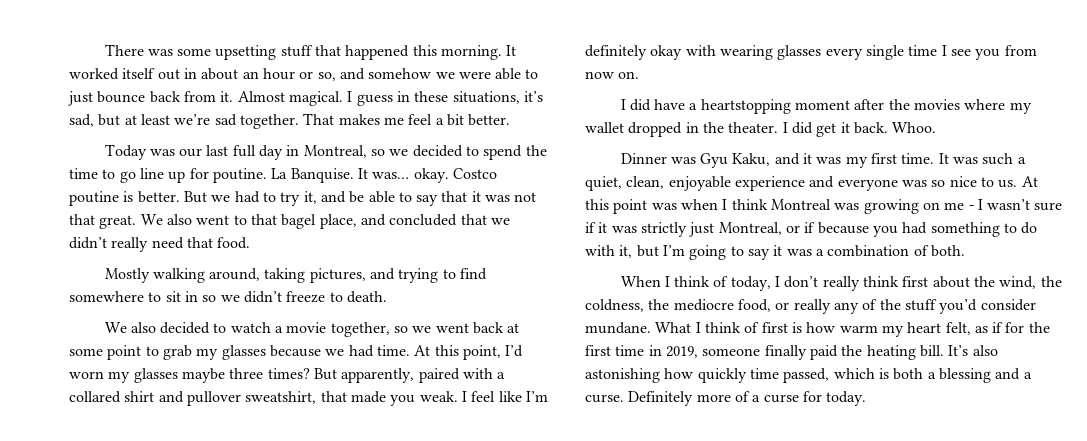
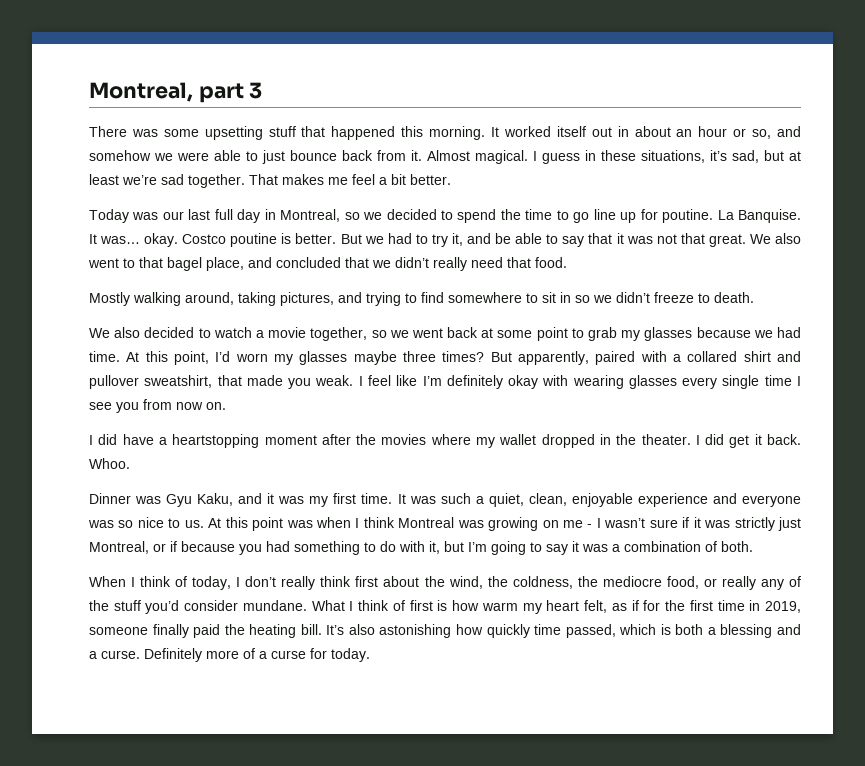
+ Montreal, part 3

